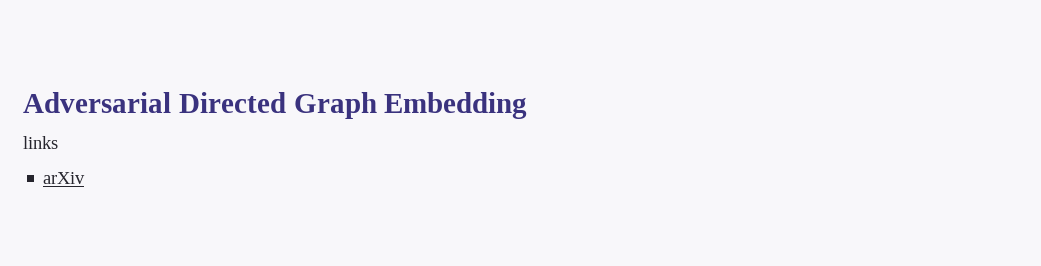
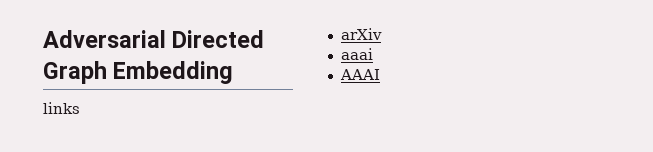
+ aaai
+ AAAI

